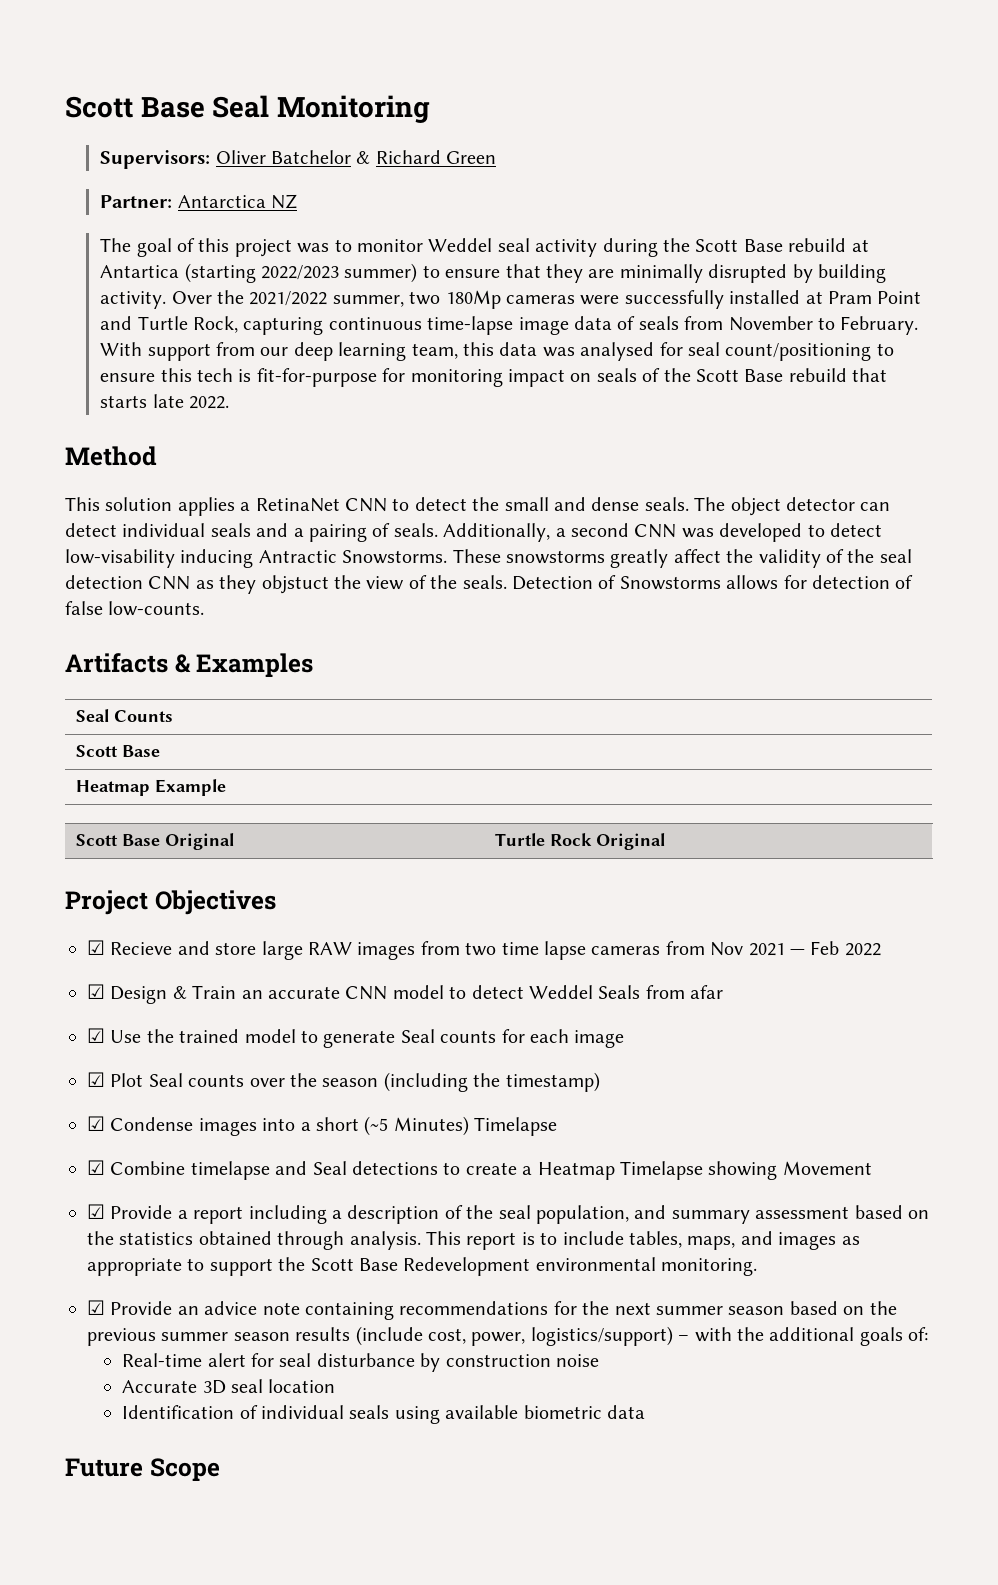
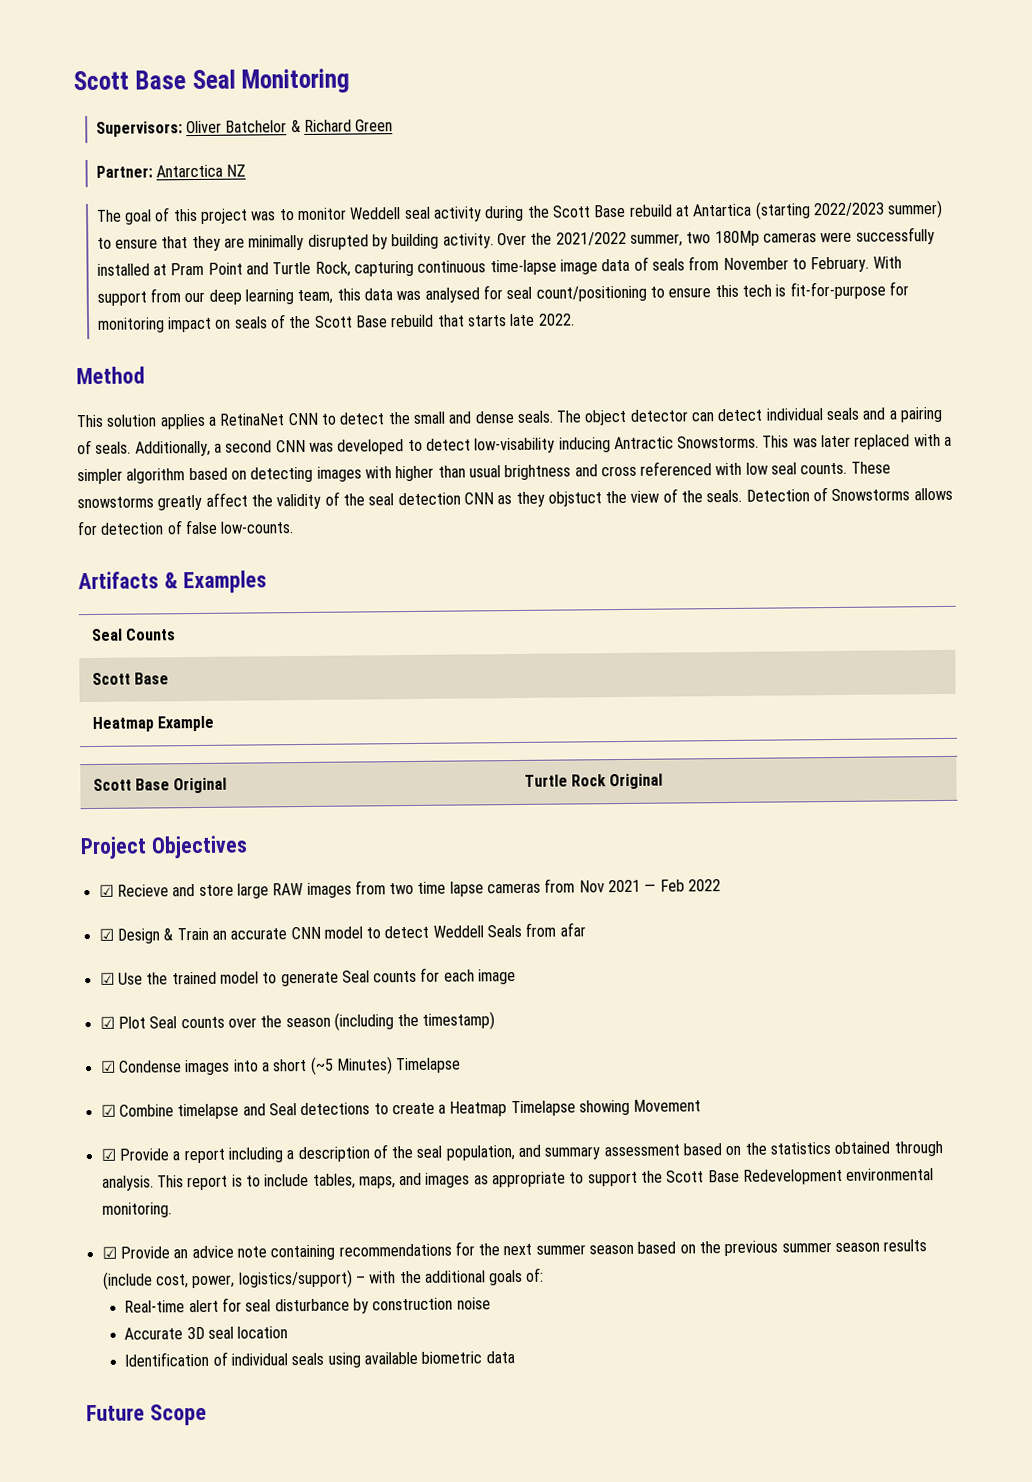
- The goal of this project was to monitor Weddel seal activity during the Scott Base rebuild at Antartica (starting 2022/2023 summer) to ensure that they are minimally disrupted by building activity.
+ The goal of this project was to monitor Weddell seal activity during the Scott Base rebuild at Antartica (starting 2022/2023 summer) to ensure that they are minimally disrupted by building activity.
+ This was later replaced with a simpler algorithm based on detecting images with higher than usual brightness and cross referenced with low seal counts.
- ☑ Design & Train an accurate CNN model to detect Weddel Seals from afar
+ ☑ Design & Train an accurate CNN model to detect Weddell Seals from afar

